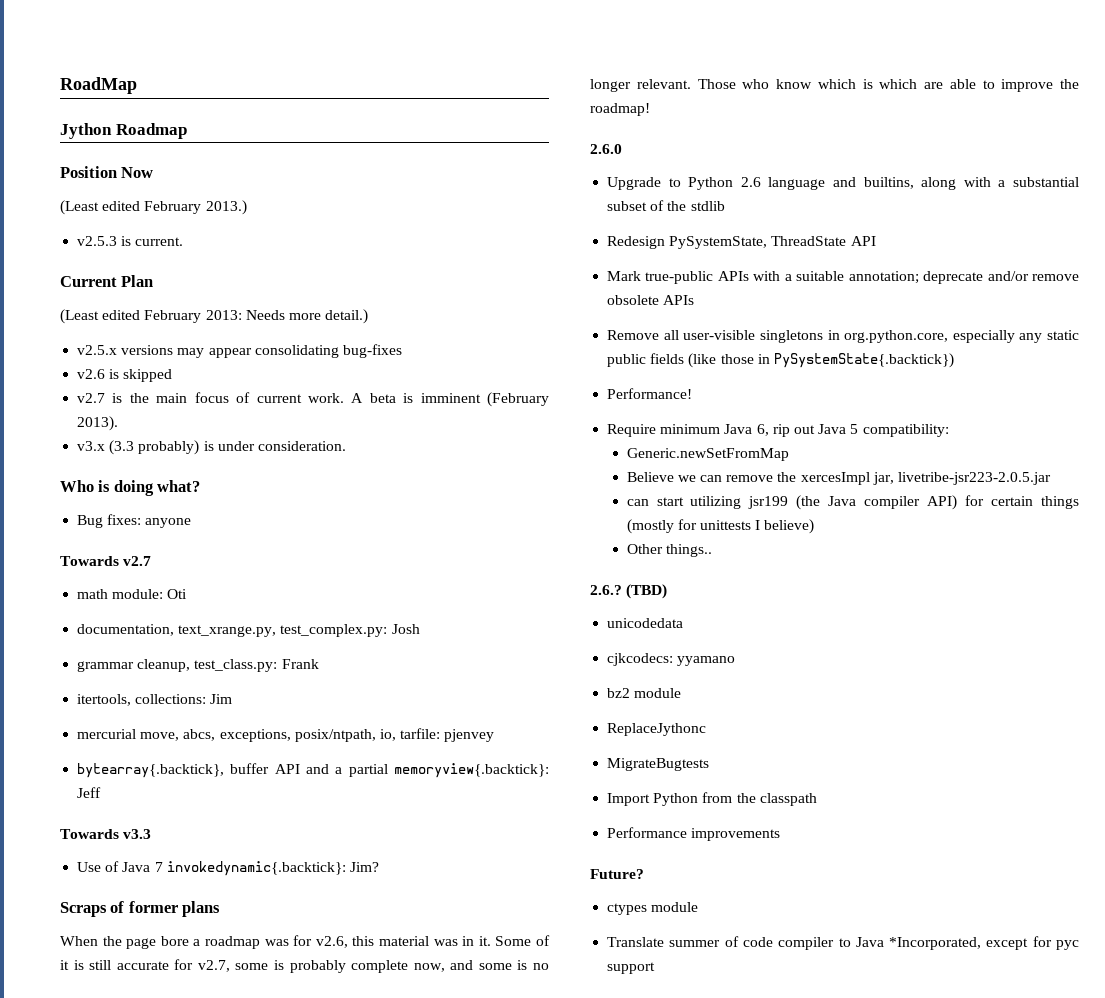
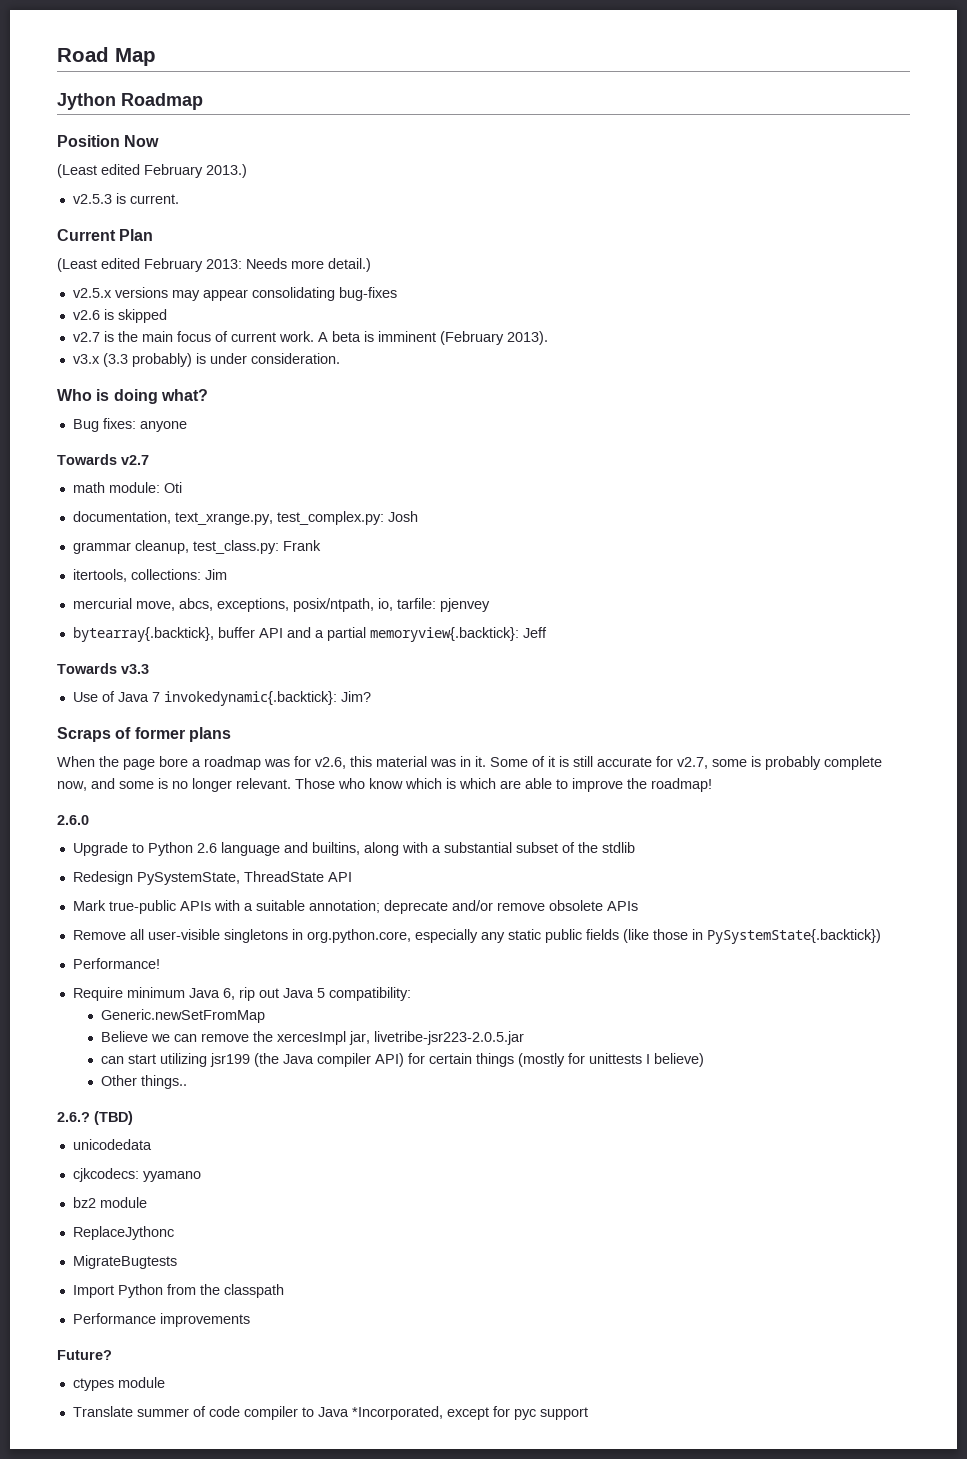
- RoadMap
+ Road Map

